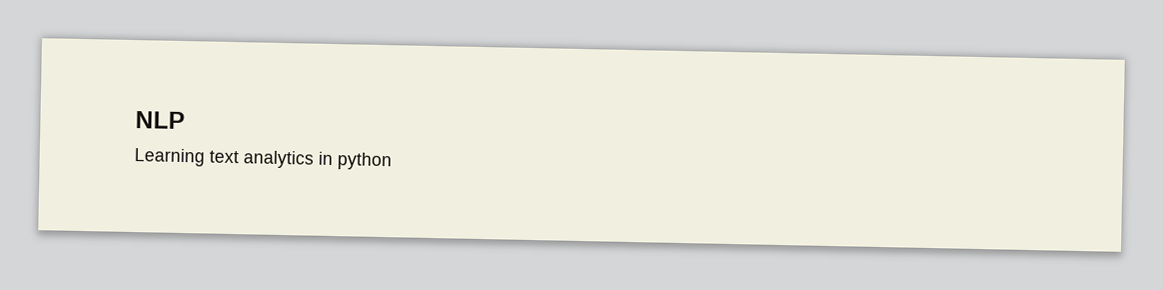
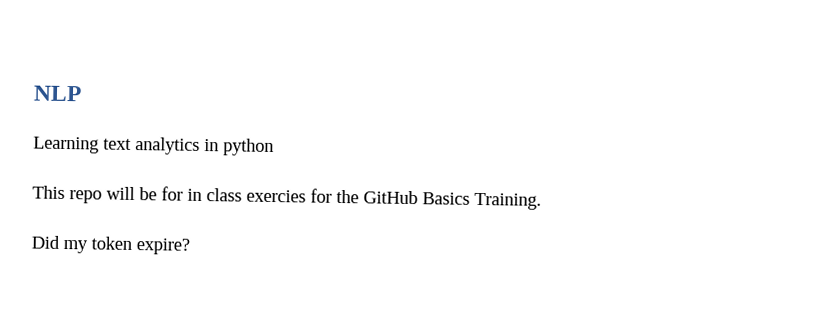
+ This repo will be for in class exercies for the GitHub Basics Training.
+ Did my token expire?

